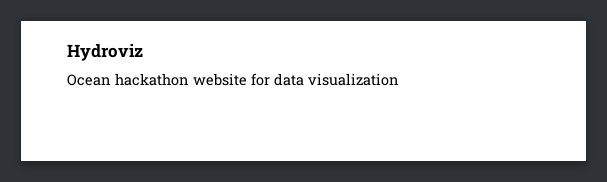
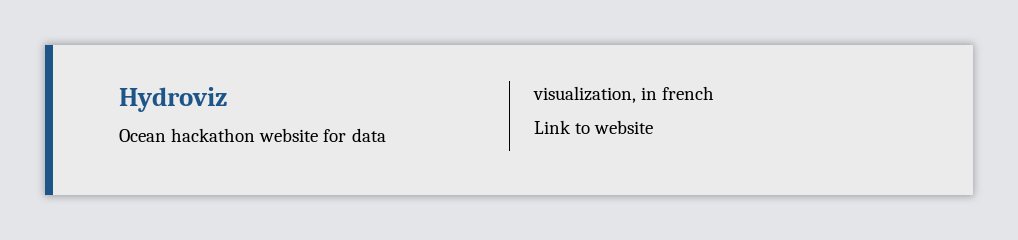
- Ocean hackathon website for data visualization
+ Ocean hackathon website for data visualization, in french
+ Link to website

